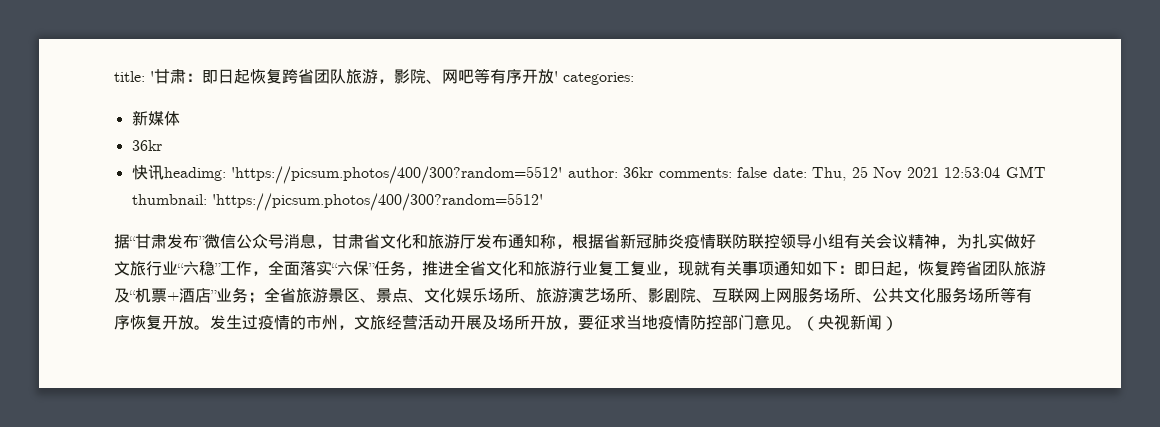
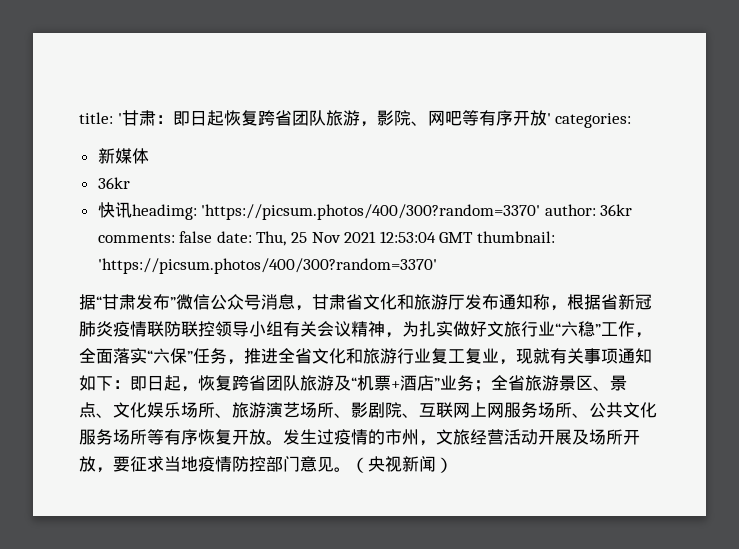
- 快讯headimg: 'https://picsum.photos/400/300?random=5512' author: 36kr comments: false date: Thu, 25 Nov 2021 12:53:04 GMT thumbnail: 'https://picsum.photos/400/300?random=5512'
+ 快讯headimg: 'https://picsum.photos/400/300?random=3370' author: 36kr comments: false date: Thu, 25 Nov 2021 12:53:04 GMT thumbnail: 'https://picsum.photos/400/300?random=3370'

